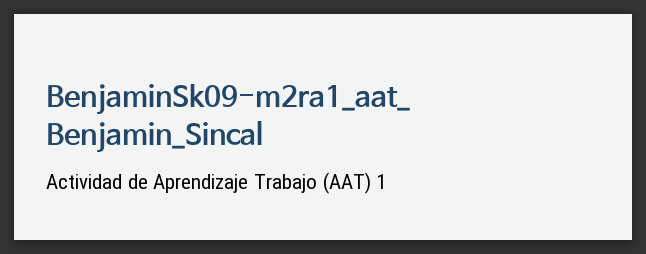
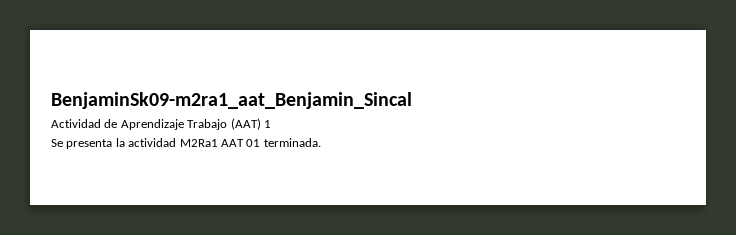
+ Se presenta la actividad M2Ra1 AAT 01 terminada.

